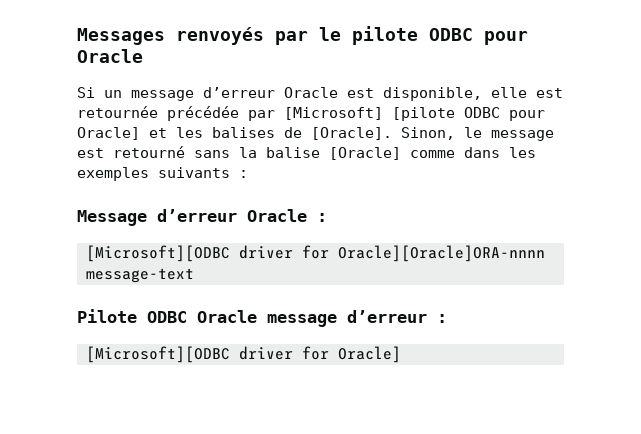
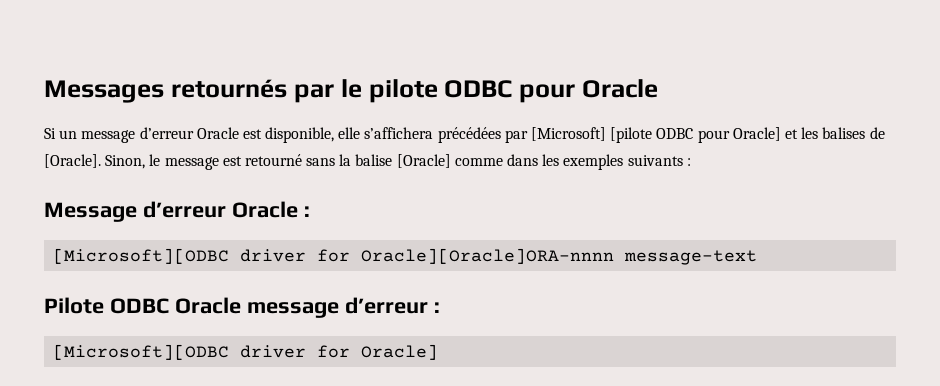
- Messages renvoyés par le pilote ODBC pour Oracle
+ Messages retournés par le pilote ODBC pour Oracle
- Si un message d’erreur Oracle est disponible, elle est retournée précédée par [Microsoft] [pilote ODBC pour Oracle] et les balises de [Oracle].
+ Si un message d’erreur Oracle est disponible, elle s’affichera précédées par [Microsoft] [pilote ODBC pour Oracle] et les balises de [Oracle].

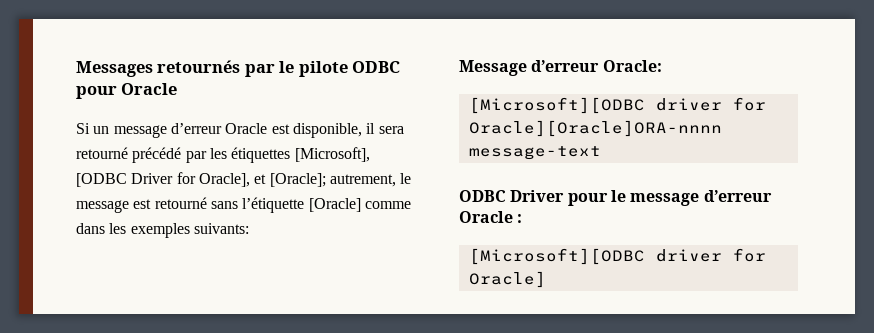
- Si un message d’erreur Oracle est disponible, elle s’affichera précédées par [Microsoft] [pilote ODBC pour Oracle] et les balises de [Oracle]. Sinon, le message est retourné sans la balise [Oracle] comme dans les exemples suivants :
+ Si un message d’erreur Oracle est disponible, il sera retourné précédé par les étiquettes [Microsoft], [ODBC Driver for Oracle], et [Oracle]; autrement, le message est retourné sans l’étiquette [Oracle] comme dans les exemples suivants:
- Message d’erreur Oracle :
+ Message d’erreur Oracle:
  [Microsoft][ODBC driver for Oracle][Oracle]ORA-nnnn message-text
- Pilote ODBC Oracle message d’erreur :
+ ODBC Driver pour le message d’erreur Oracle :

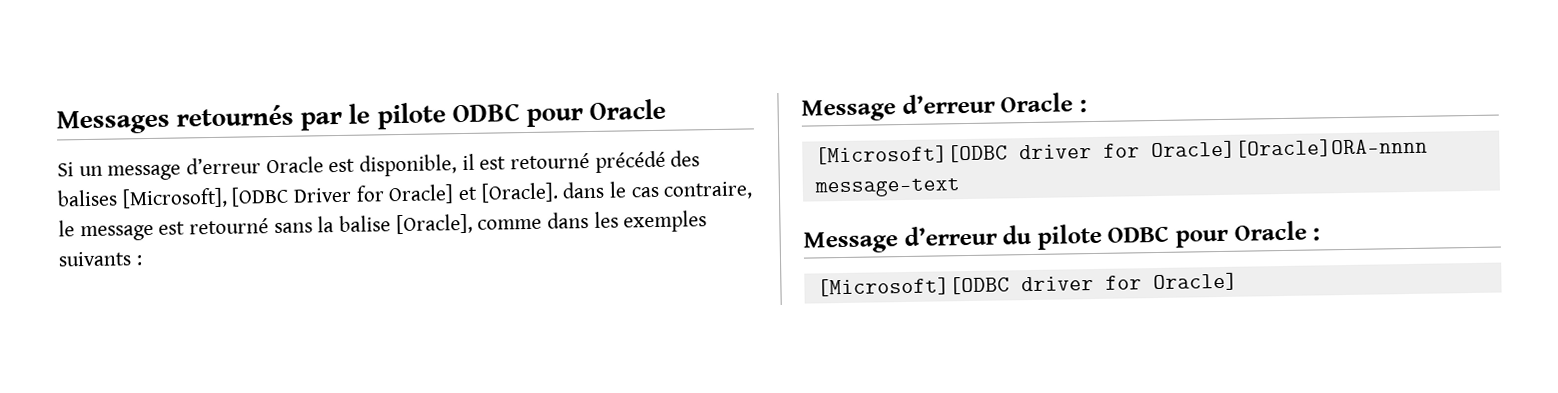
- Si un message d’erreur Oracle est disponible, il sera retourné précédé par les étiquettes [Microsoft], [ODBC Driver for Oracle], et [Oracle]; autrement, le message est retourné sans l’étiquette [Oracle] comme dans les exemples suivants:
- Message d’erreur Oracle:
+ Si un message d’erreur Oracle est disponible, il est retourné précédé des balises [Microsoft], [ODBC Driver for Oracle] et [Oracle]. dans le cas contraire, le message est retourné sans la balise [Oracle], comme dans les exemples suivants :
+ Message d’erreur Oracle :
- ODBC Driver pour le message d’erreur Oracle :
+ Message d’erreur du pilote ODBC pour Oracle :

